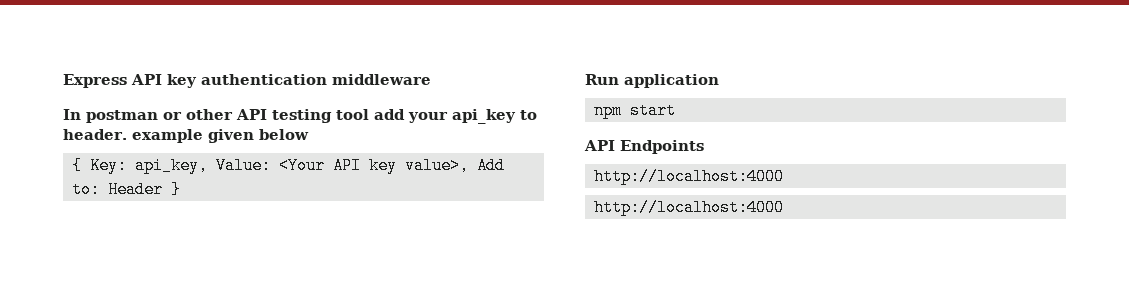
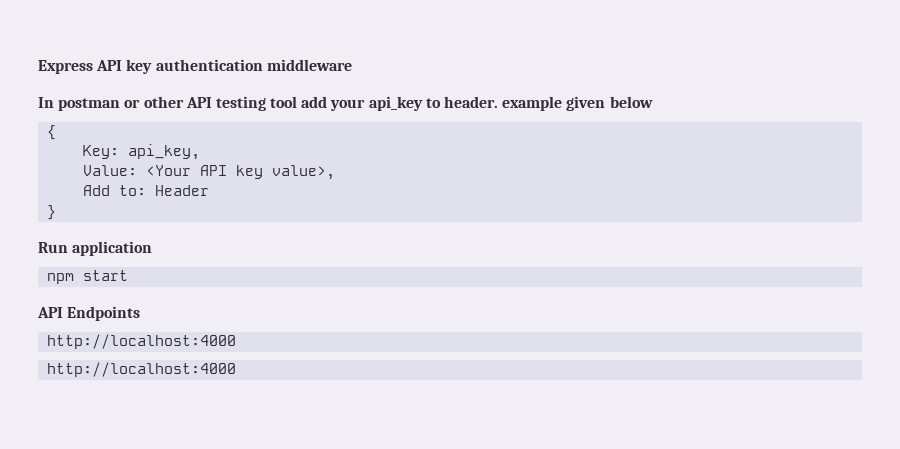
- { Key: api_key, Value: <Your API key value>, Add to: Header }
+ {
+ Key: api_key,
+ Value: <Your API key value>,
+ Add to: Header
+ }

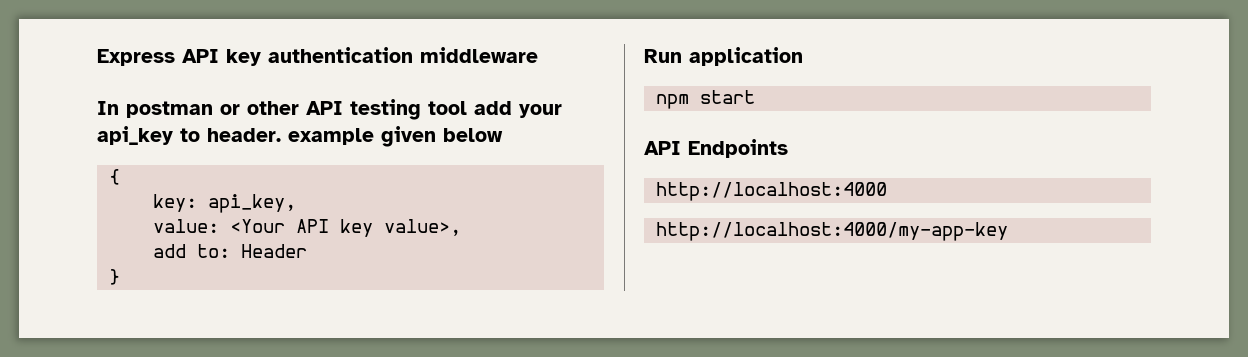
- Key: api_key,
+ key: api_key,
- Value: <Your API key value>,
+ value: <Your API key value>,
- Add to: Header
+ add to: Header
  API Endpoints
  http://localhost:4000
- http://localhost:4000
+ http://localhost:4000/my-app-key

